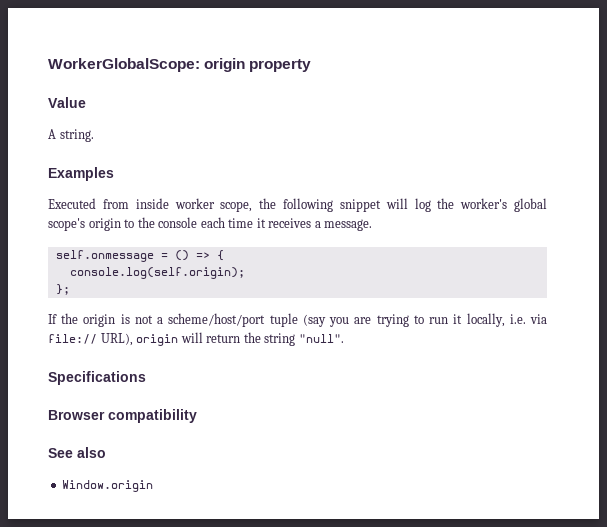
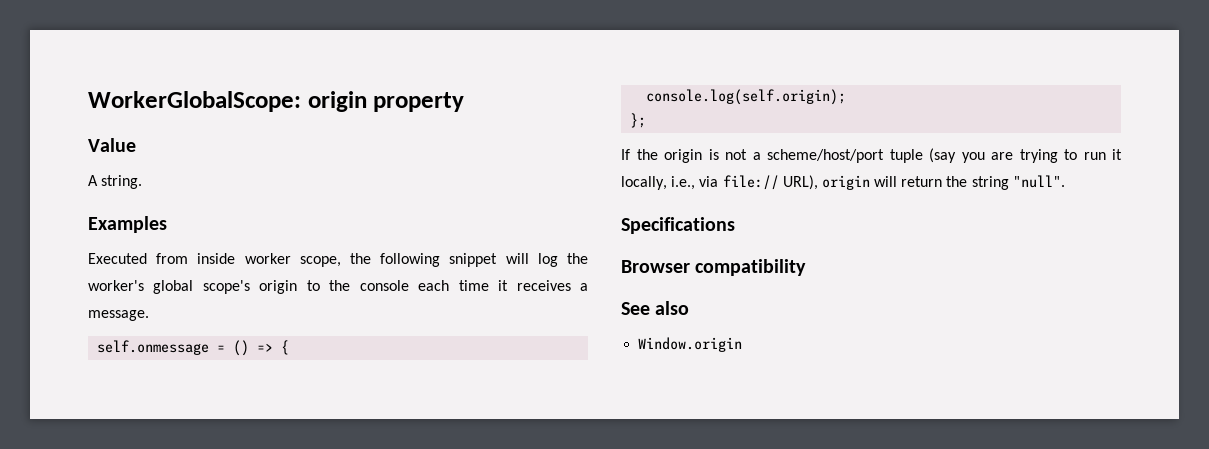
- If the origin is not a scheme/host/port tuple (say you are trying to run it locally, i.e. via file:// URL), origin will return the string "null".
+ If the origin is not a scheme/host/port tuple (say you are trying to run it locally, i.e., via file:// URL), origin will return the string "null".

